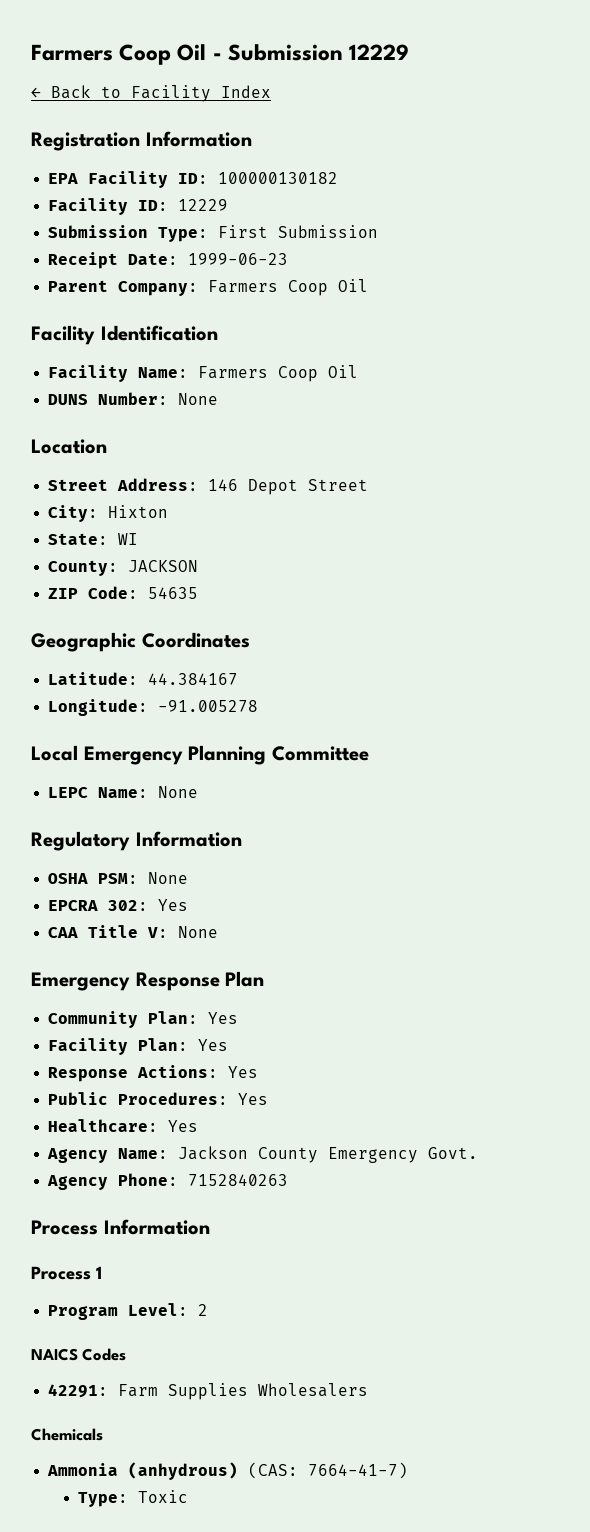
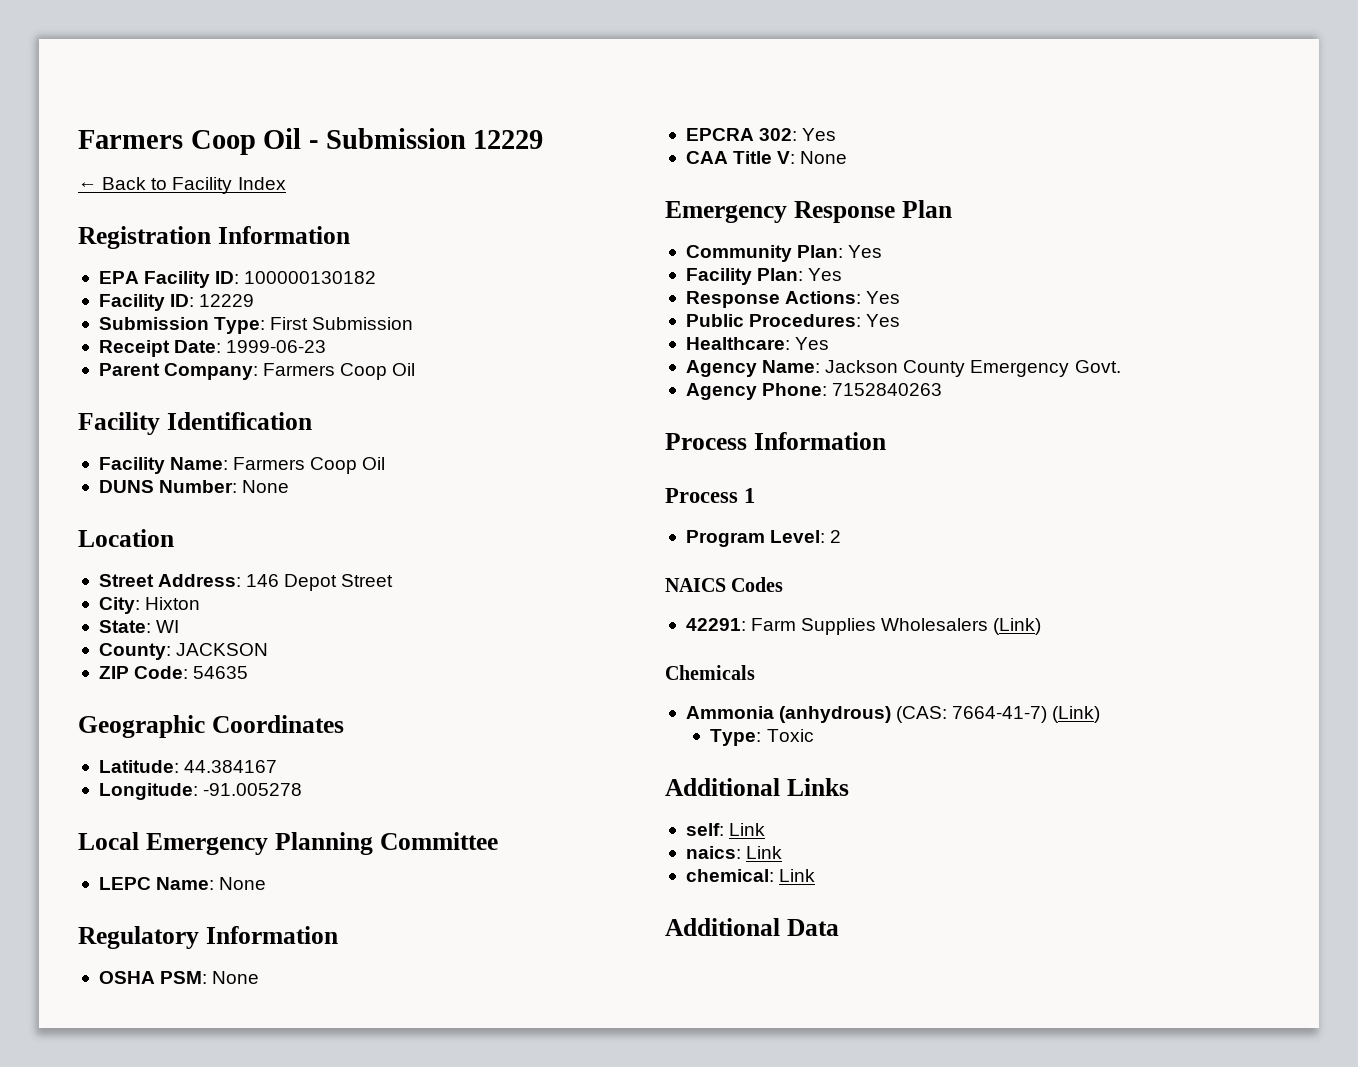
- 42291: Farm Supplies Wholesalers
+ 42291: Farm Supplies Wholesalers (Link)
- Ammonia (anhydrous) (CAS: 7664-41-7)
+ Ammonia (anhydrous) (CAS: 7664-41-7) (Link)
+ Additional Links
+ self: Link
+ naics: Link
+ chemical: Link
+ Additional Data

